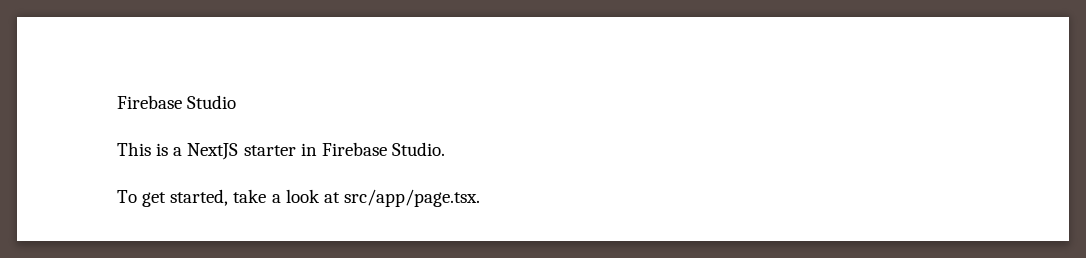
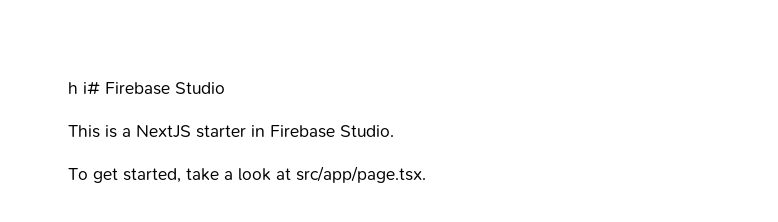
- Firebase Studio
+ h i# Firebase Studio

